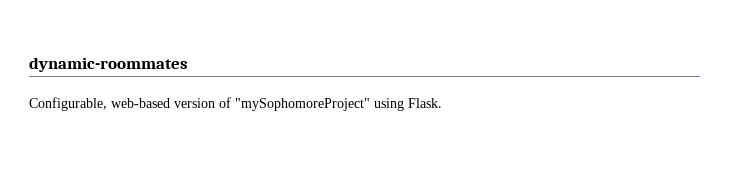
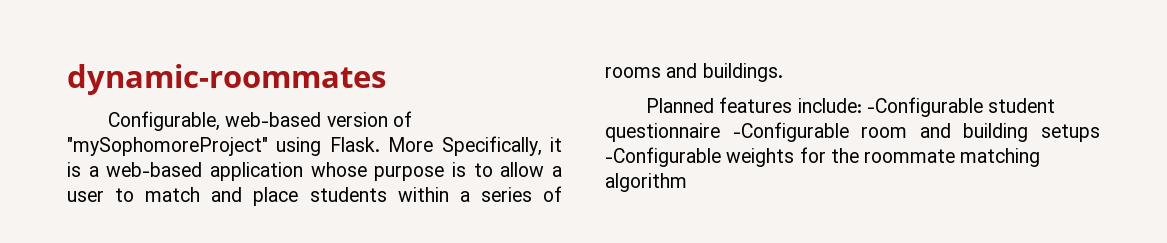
+ More Specifically, it is a web-based application whose purpose is to allow a user to match and place students within a series of rooms and buildings.
+ Planned features include: -Configurable student questionnaire -Configurable room and building setups -Configurable weights for the roommate matching algorithm

